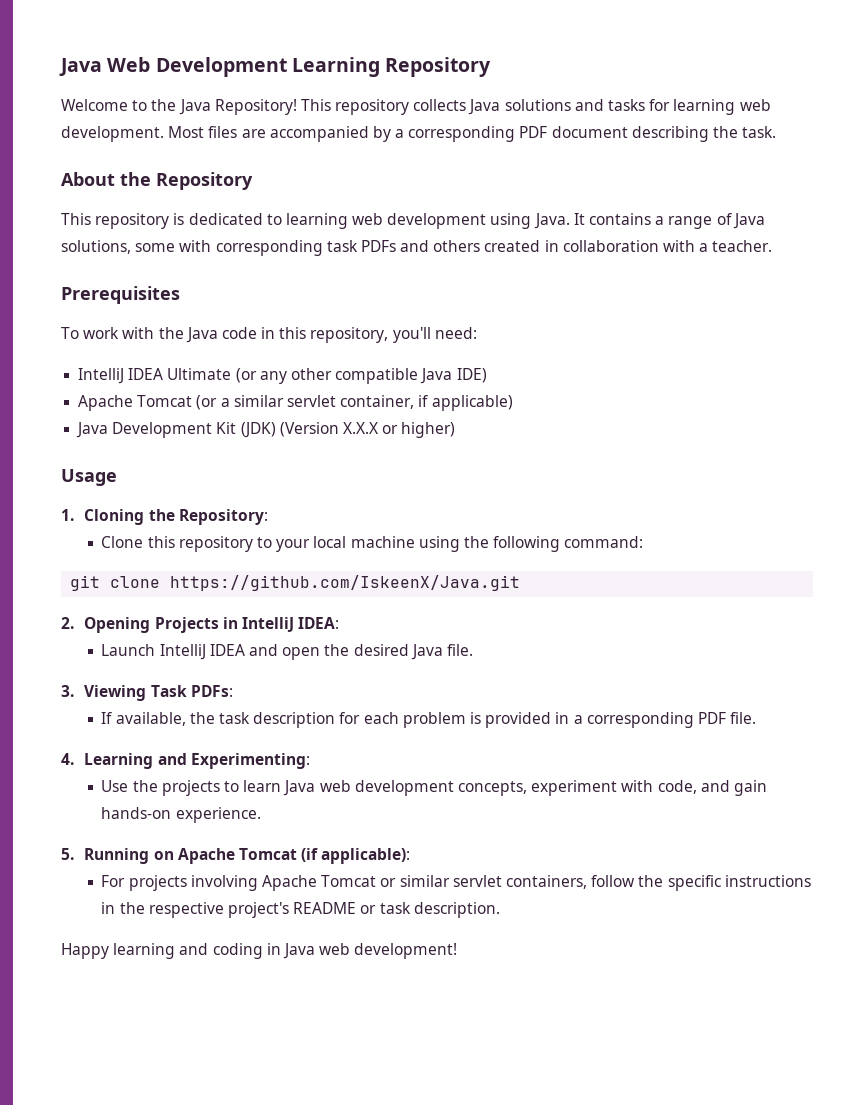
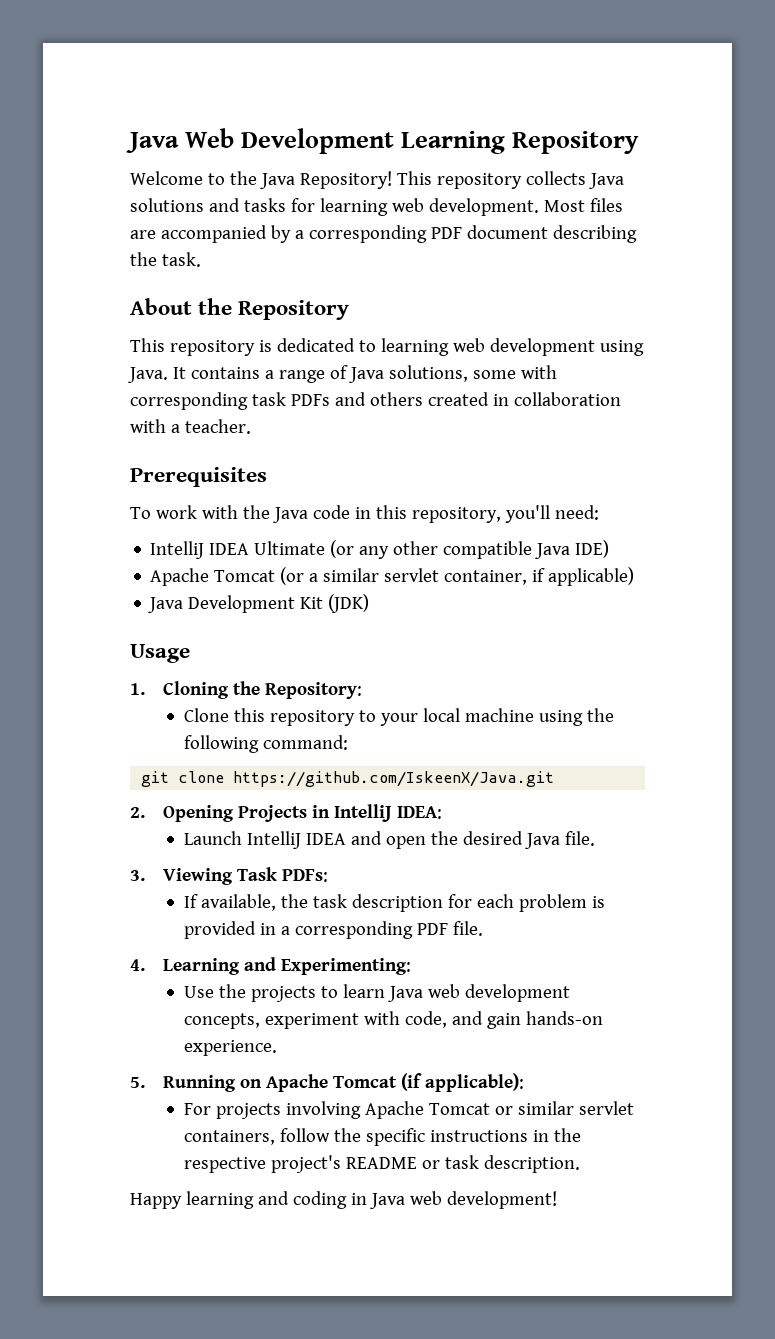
- Java Development Kit (JDK) (Version X.X.X or higher)
+ Java Development Kit (JDK)

